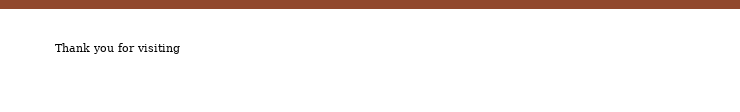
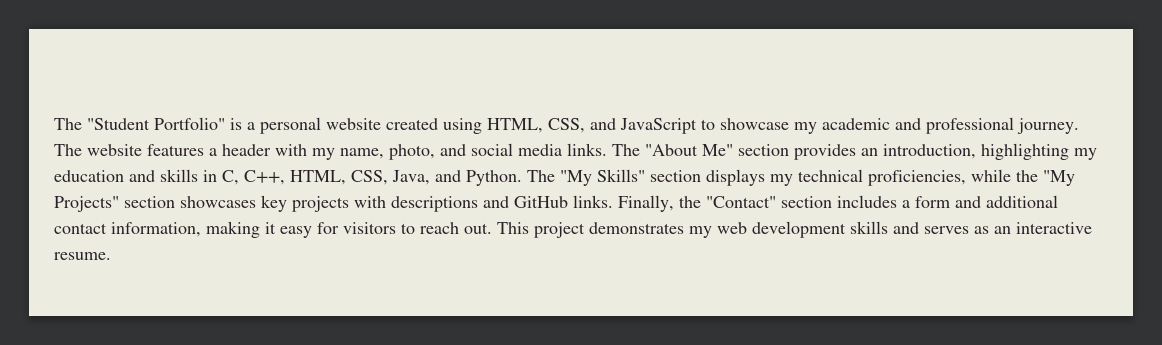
- Thank you for visiting
+ The "Student Portfolio" is a personal website created using HTML, CSS, and JavaScript to showcase my academic and professional journey. The website features a header with my name, photo, and social media links. The "About Me" section provides an introduction, highlighting my education and skills in C, C++, HTML, CSS, Java, and Python. The "My Skills" section displays my technical proficiencies, while the "My Projects" section showcases key projects with descriptions and GitHub links. Finally, the "Contact" section includes a form and additional contact information, making it easy for visitors to reach out. This project demonstrates my web development skills and serves as an interactive resume.

